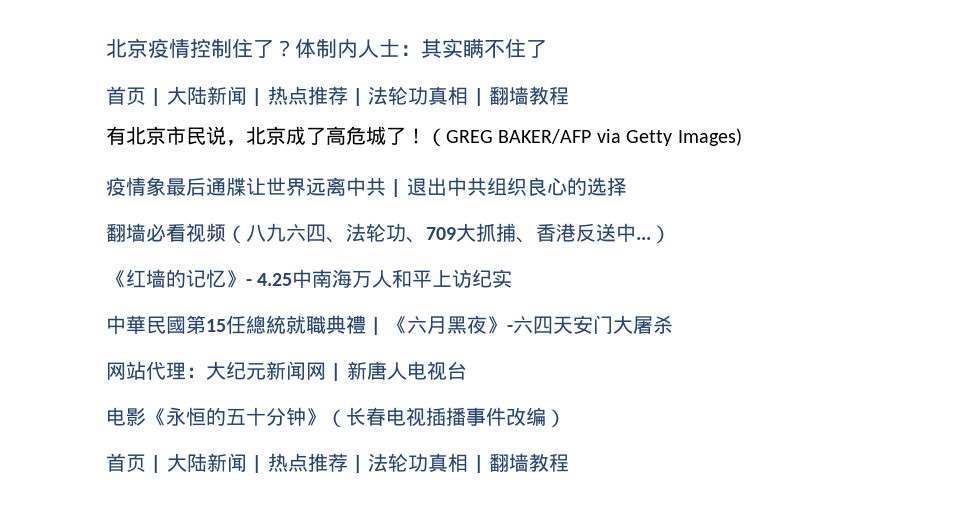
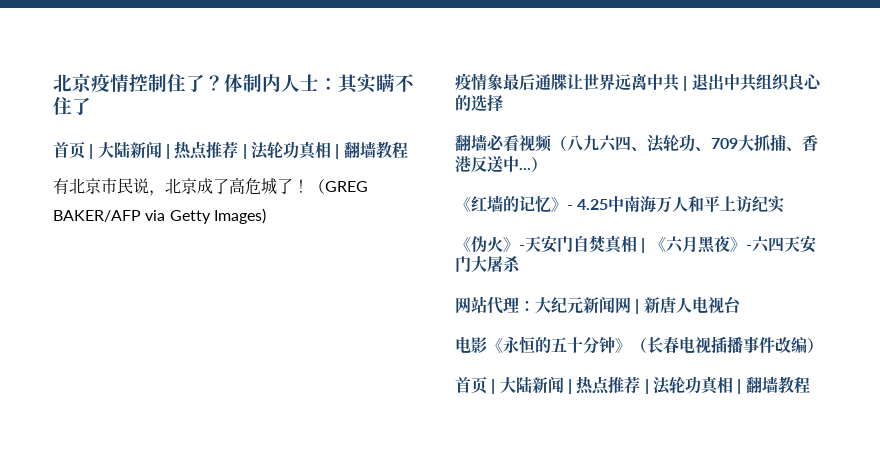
- 中華民國第15任總統就職典禮 | 《六月黑夜》-六四天安门大屠杀
+ 《伪火》-天安门自焚真相 | 《六月黑夜》-六四天安门大屠杀

